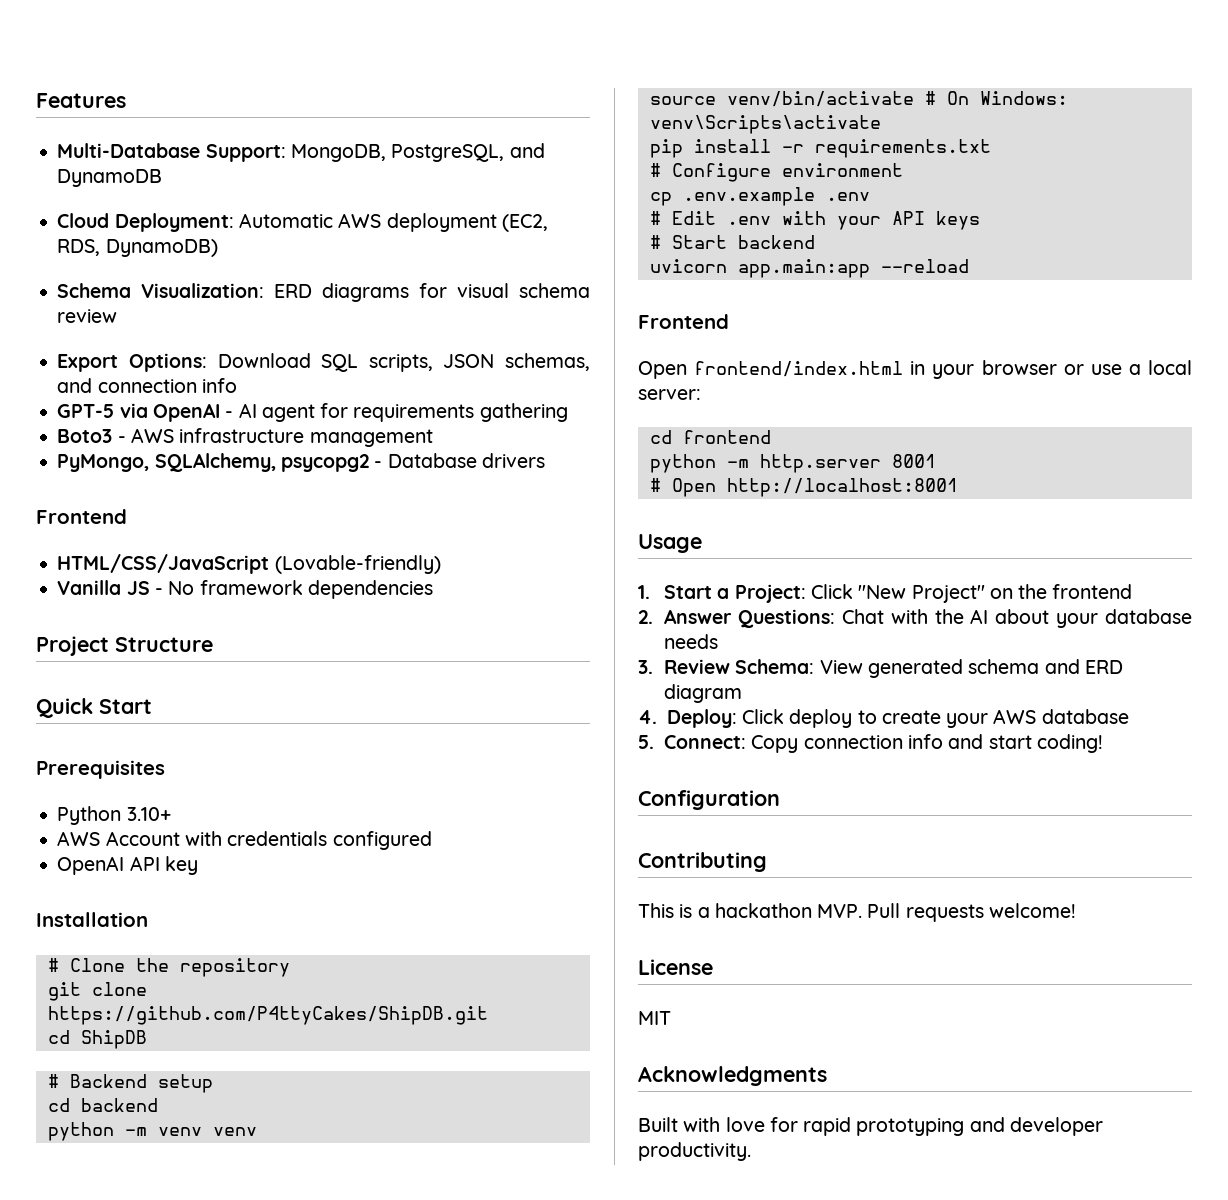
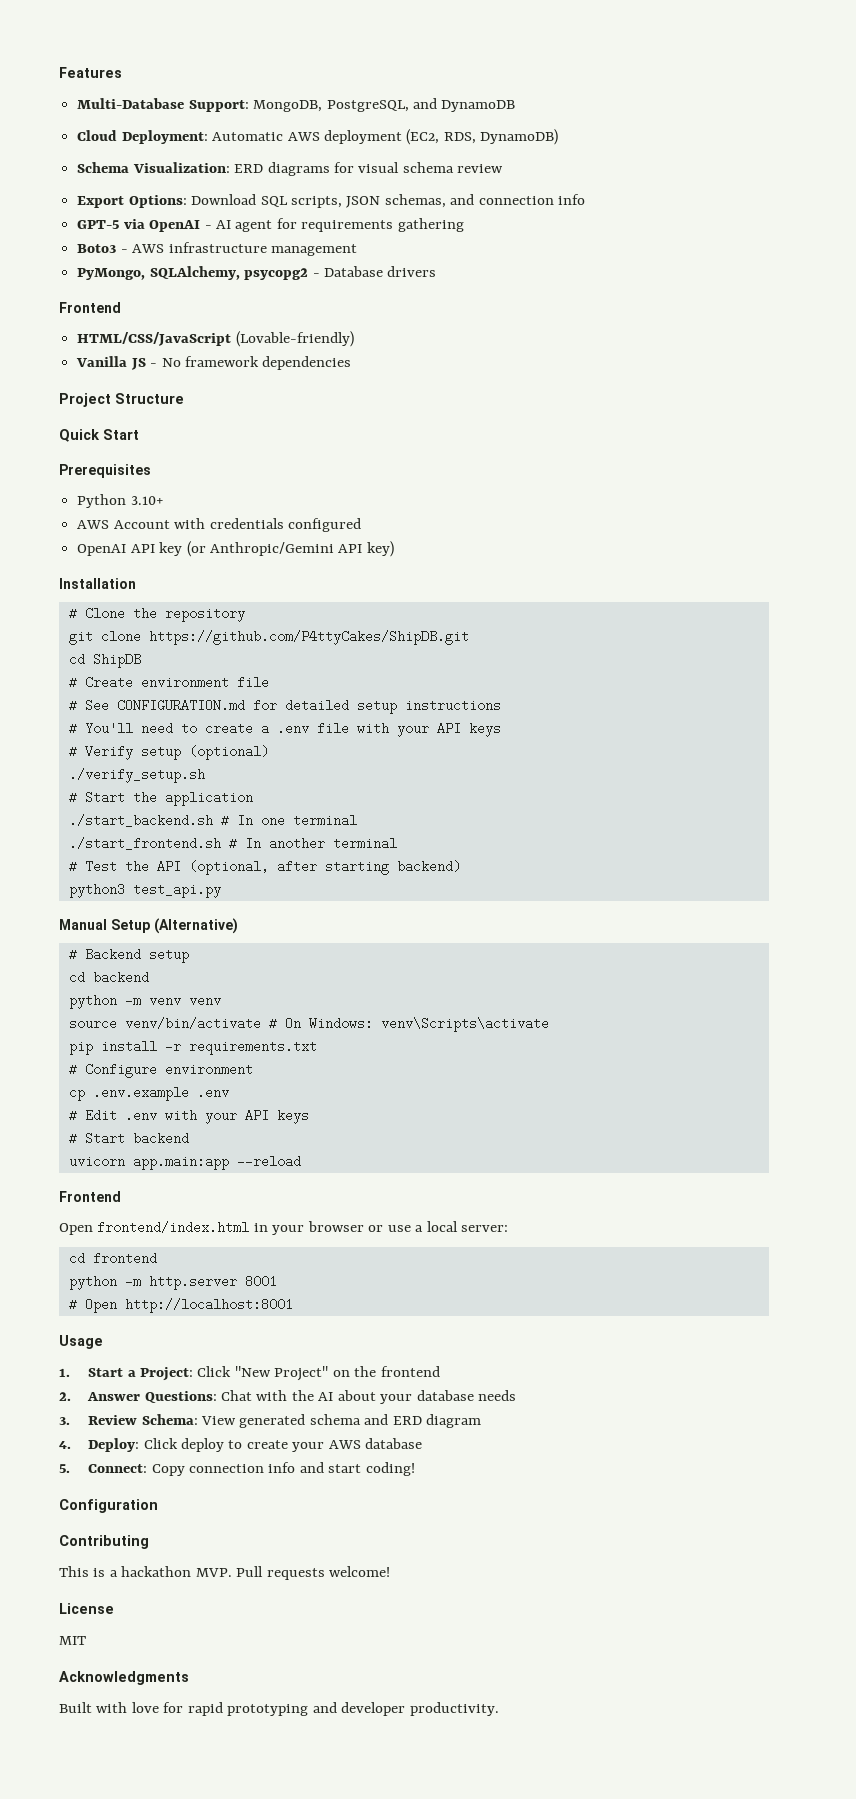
- OpenAI API key
+ OpenAI API key (or Anthropic/Gemini API key)
+ # Create environment file
+ # See CONFIGURATION.md for detailed setup instructions
+ # You'll need to create a .env file with your API keys
+ # Verify setup (optional)
+ ./verify_setup.sh
+ # Start the application
+ ./start_backend.sh # In one terminal
+ ./start_frontend.sh # In another terminal
+ # Test the API (optional, after starting backend)
+ python3 test_api.py
+ Manual Setup (Alternative)

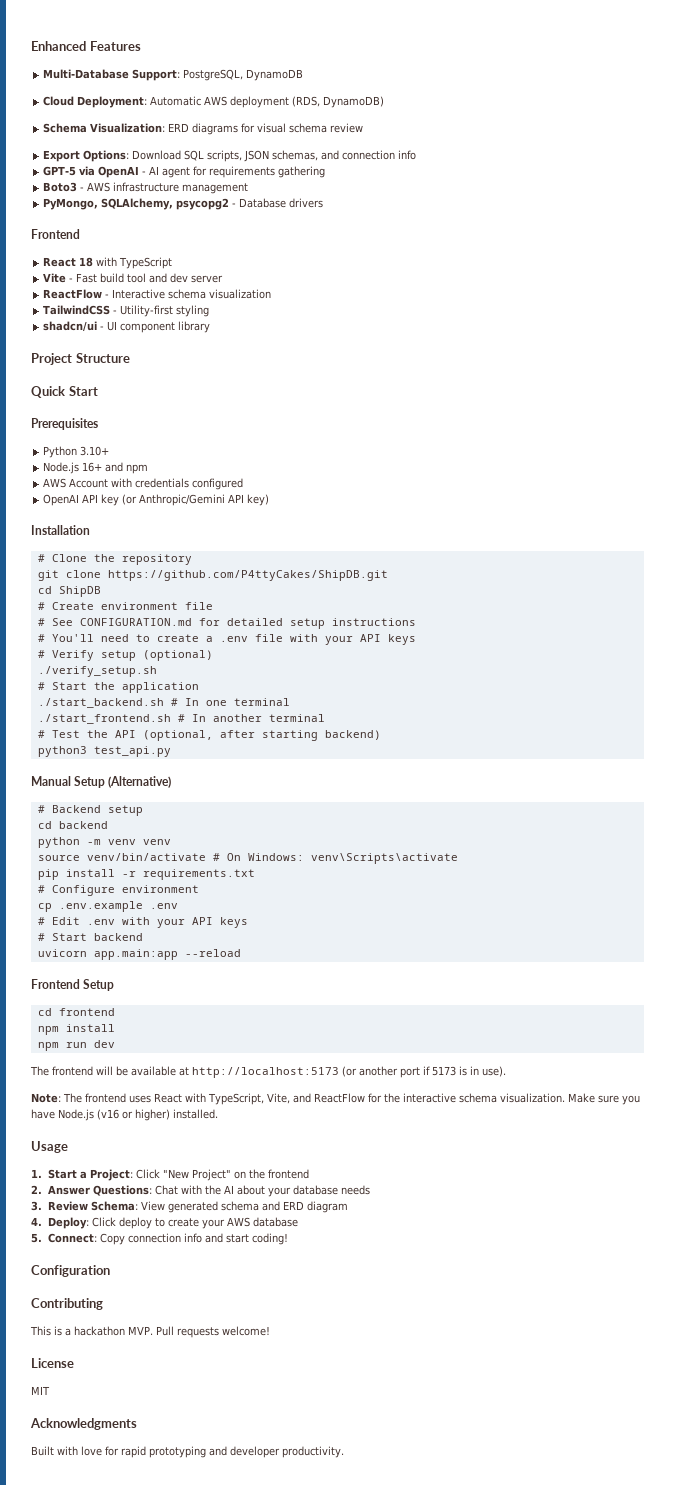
- Features
+ Enhanced Features
- Multi-Database Support: MongoDB, PostgreSQL, and DynamoDB
+ Multi-Database Support: PostgreSQL, DynamoDB
- Cloud Deployment: Automatic AWS deployment (EC2, RDS, DynamoDB)
+ Cloud Deployment: Automatic AWS deployment (RDS, DynamoDB)
- HTML/CSS/JavaScript (Lovable-friendly)
- Vanilla JS - No framework dependencies
+ React 18 with TypeScript
+ Vite - Fast build tool and dev server
+ ReactFlow - Interactive schema visualization
+ TailwindCSS - Utility-first styling
+ shadcn/ui - UI component library
+ Node.js 16+ and npm
  uvicorn app.main:app --reload
- Frontend
- Open frontend/index.html in your browser or use a local server:
+ Frontend Setup
  cd frontend
- python -m http.server 8001
- # Open http://localhost:8001
+ npm install
+ npm run dev
+ The frontend will be available at http://localhost:5173 (or another port if 5173 is in use).
+ Note: The frontend uses React with TypeScript, Vite, and ReactFlow for the interactive schema visualization. Make sure you have Node.js (v16 or higher) installed.

